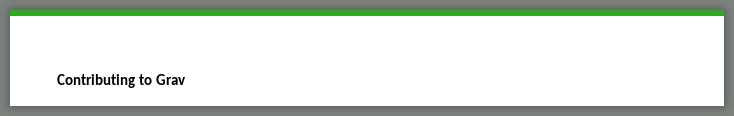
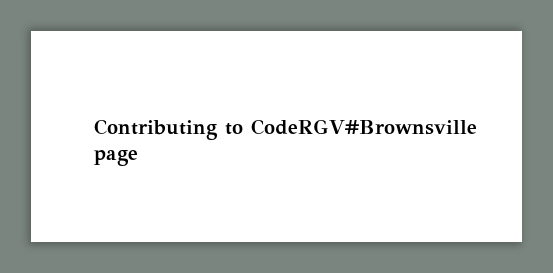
- Contributing to Grav
+ Contributing to CodeRGV#Brownsville page

